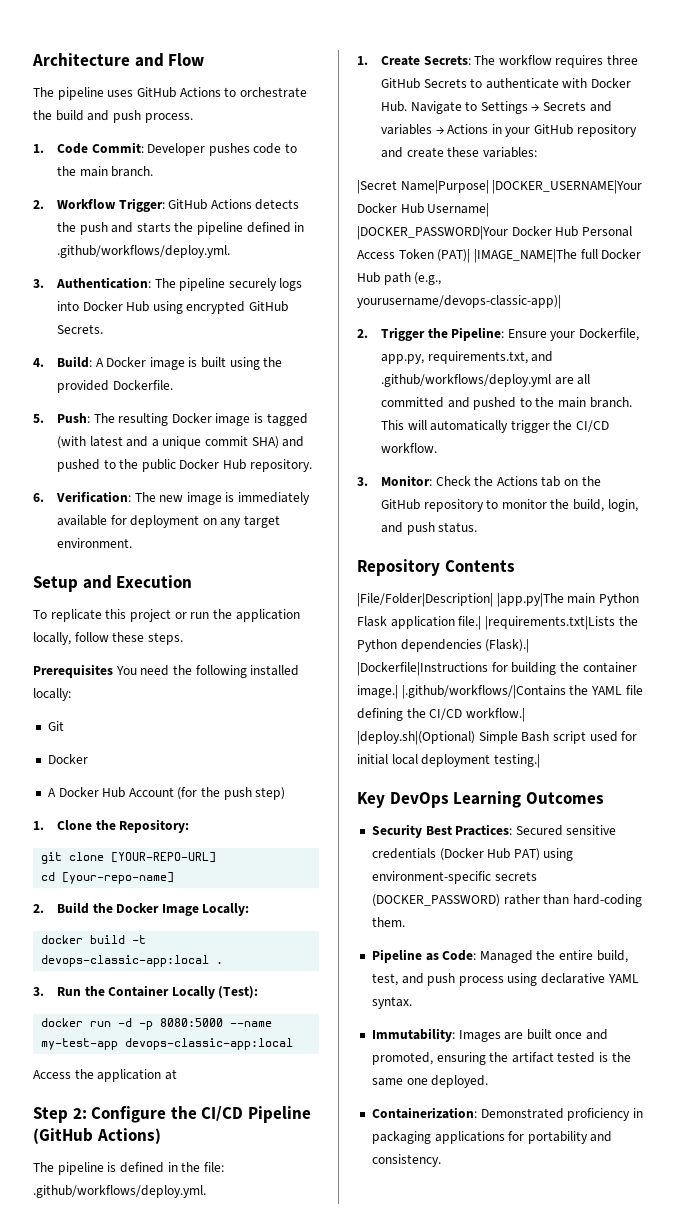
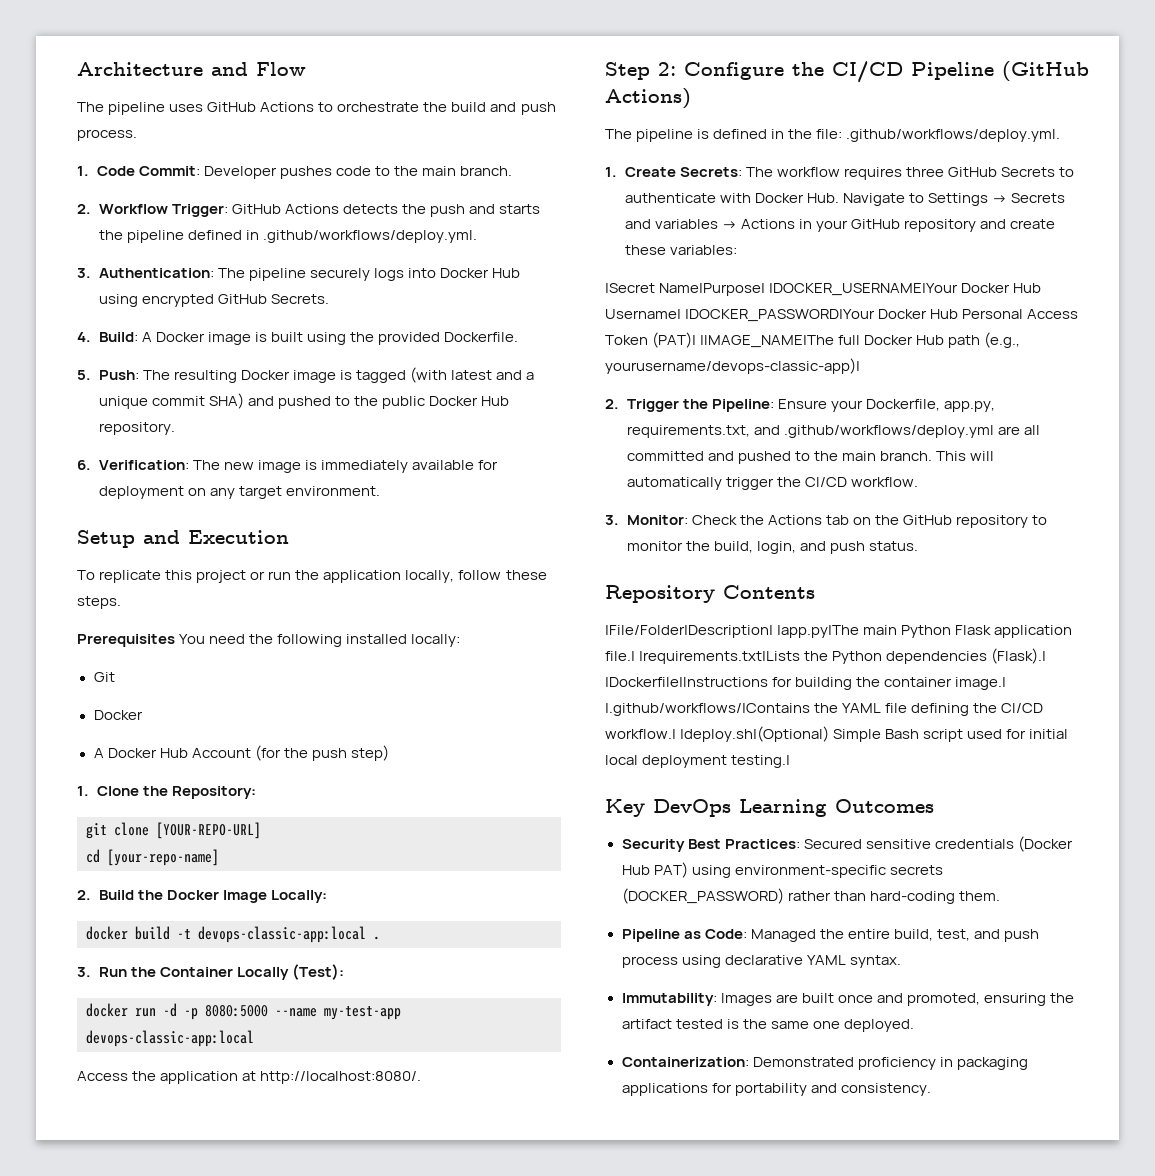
- Access the application at
+ Access the application at http://localhost:8080/.

